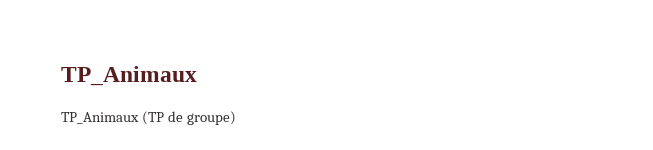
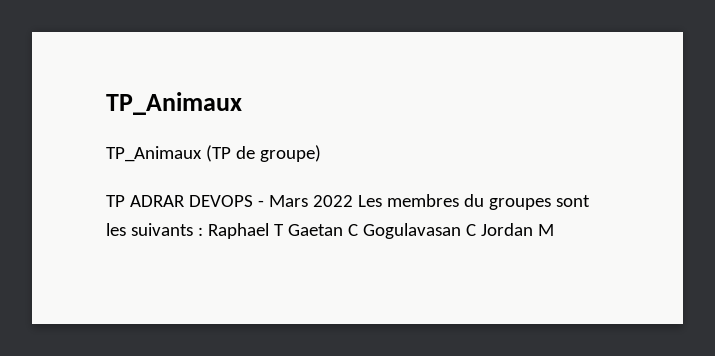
+ TP ADRAR DEVOPS - Mars 2022 Les membres du groupes sont les suivants : Raphael T Gaetan C Gogulavasan C Jordan M

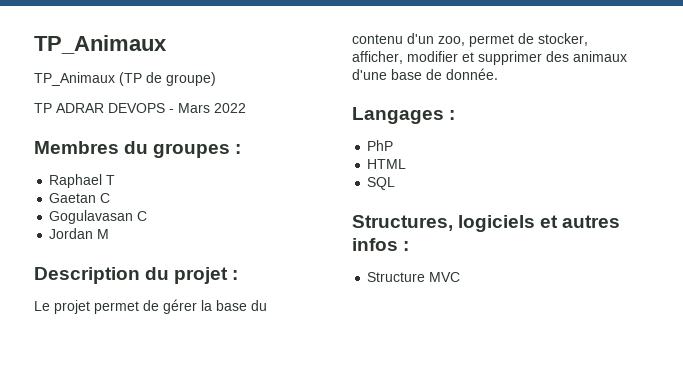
- TP ADRAR DEVOPS - Mars 2022 Les membres du groupes sont les suivants : Raphael T Gaetan C Gogulavasan C Jordan M
+ TP ADRAR DEVOPS - Mars 2022
+ Membres du groupes :
+ Raphael T
+ Gaetan C
+ Gogulavasan C
+ Jordan M
+ Description du projet :
+ Le projet permet de gérer la base du contenu d'un zoo, permet de stocker, afficher, modifier et supprimer des animaux d'une base de donnée.
+ Langages :
+ PhP
+ HTML
+ SQL
+ Structures, logiciels et autres infos :
+ Structure MVC

